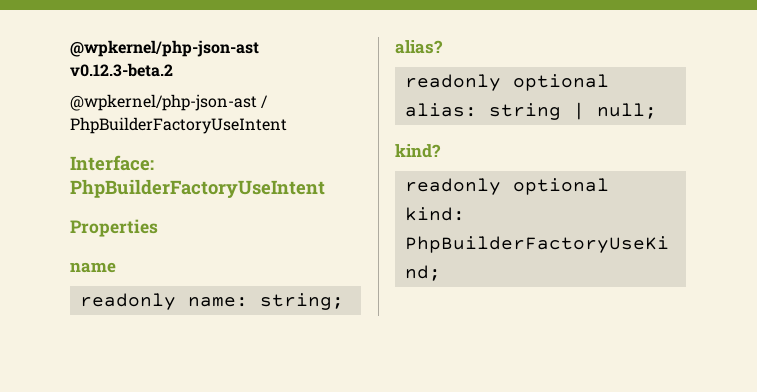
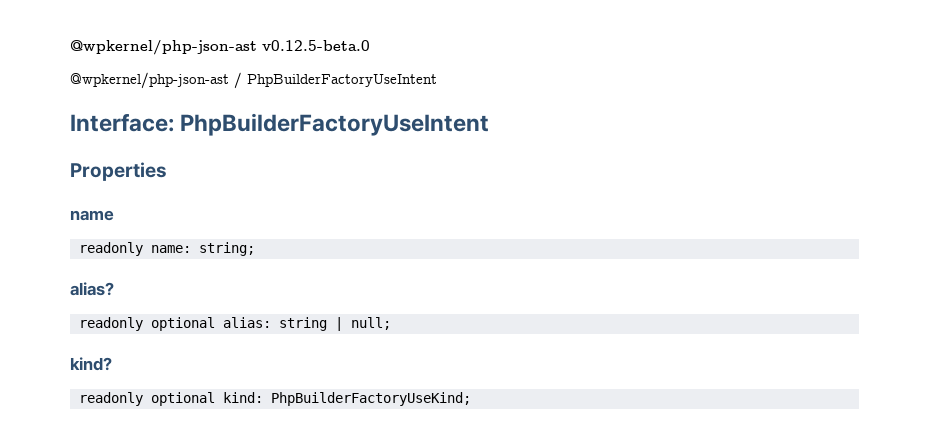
- @wpkernel/php-json-ast v0.12.3-beta.2
+ @wpkernel/php-json-ast v0.12.5-beta.0

